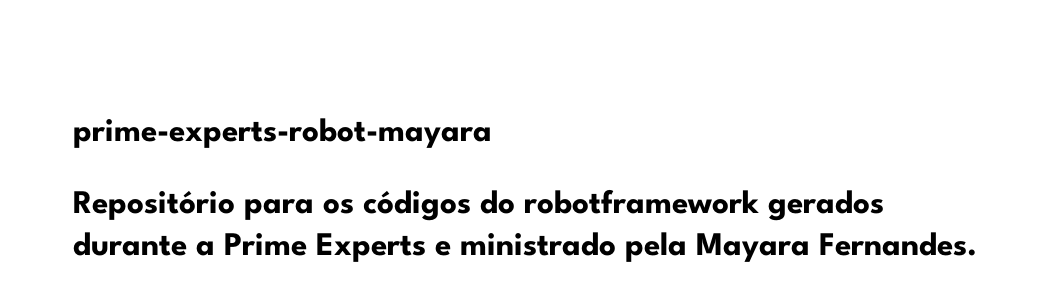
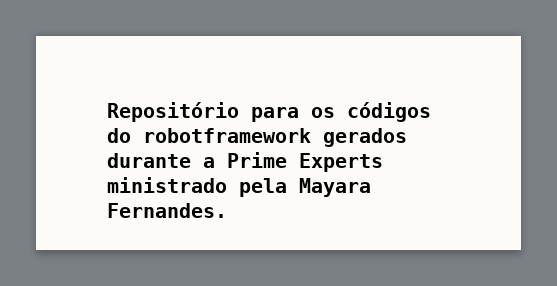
- prime-experts-robot-mayara
- Repositório para os códigos do robotframework gerados durante a Prime Experts e ministrado pela Mayara Fernandes.
+ Repositório para os códigos do robotframework gerados durante a Prime Experts ministrado pela Mayara Fernandes.

